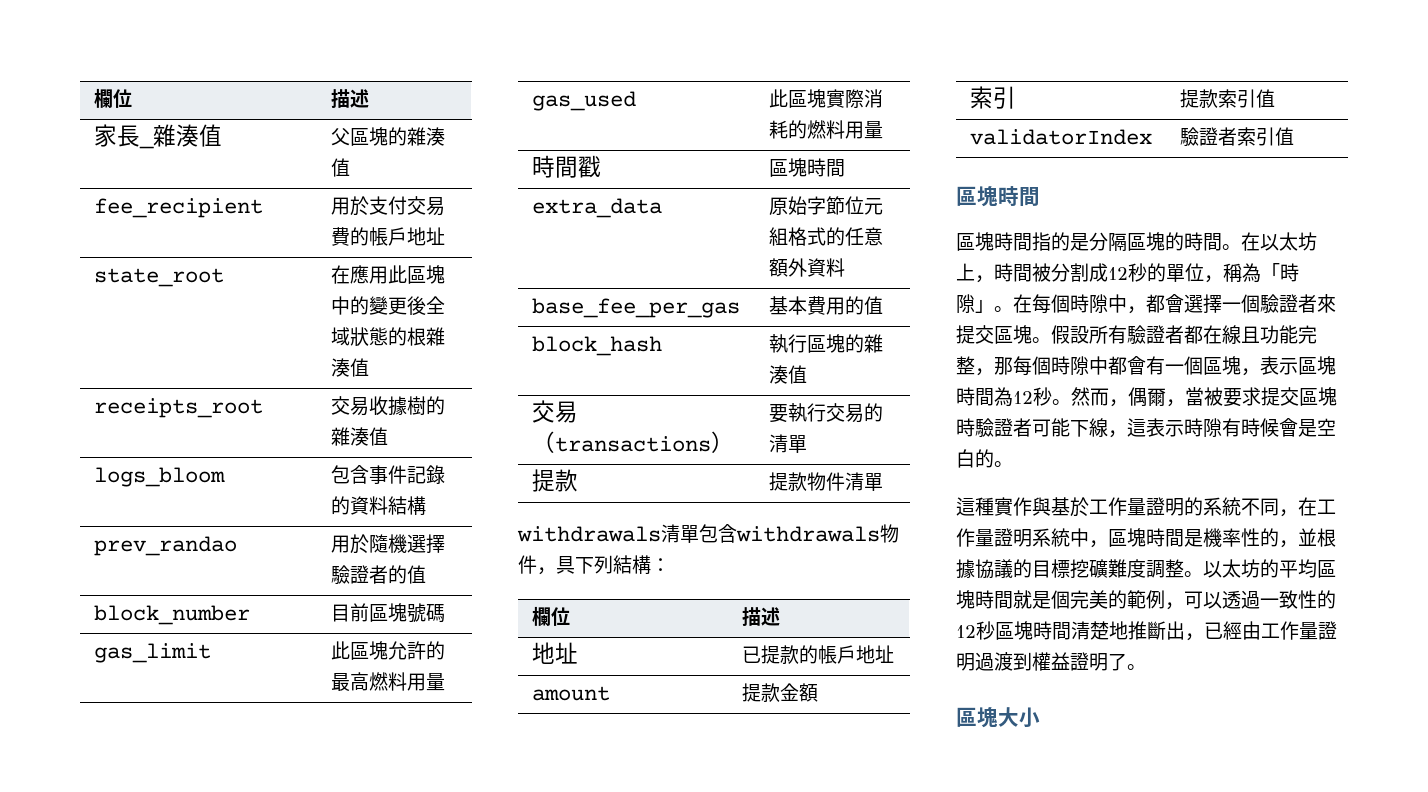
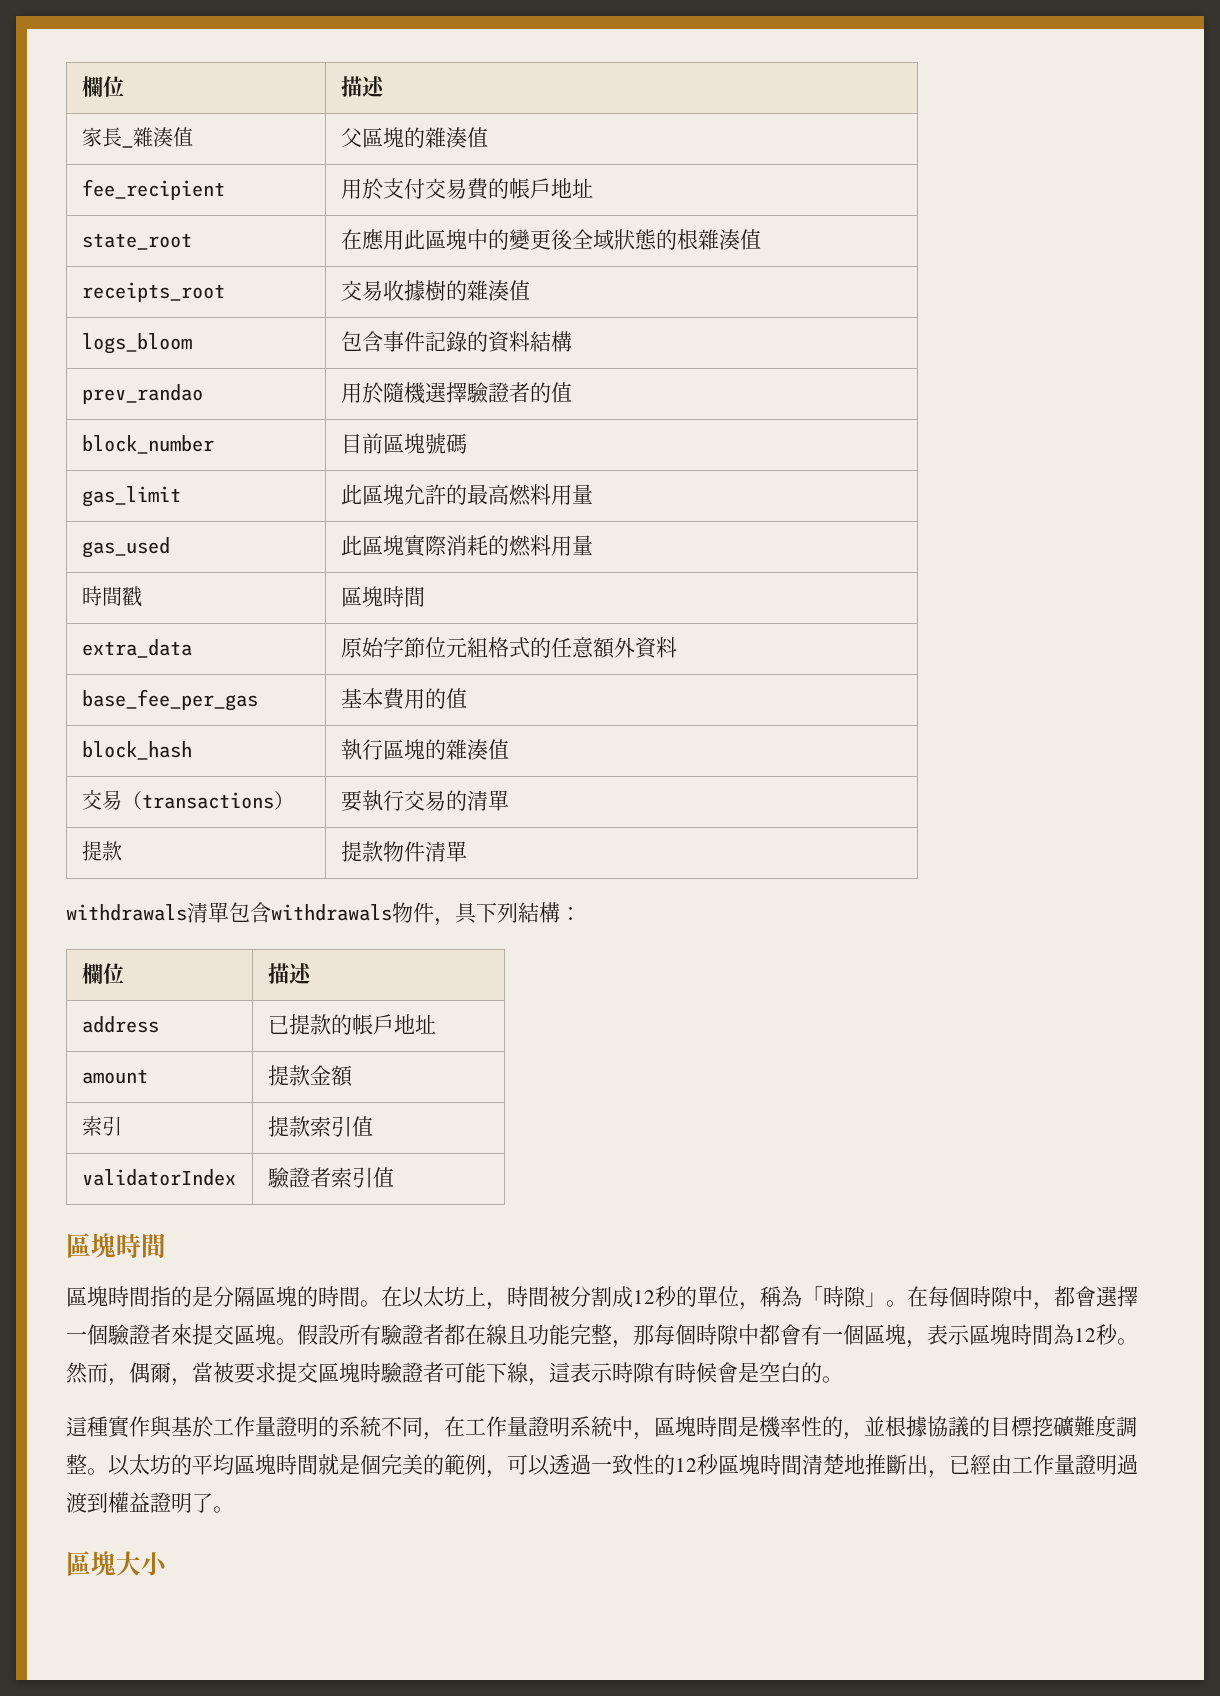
- 地址 | 已提款的帳戶地址
+ address | 已提款的帳戶地址

